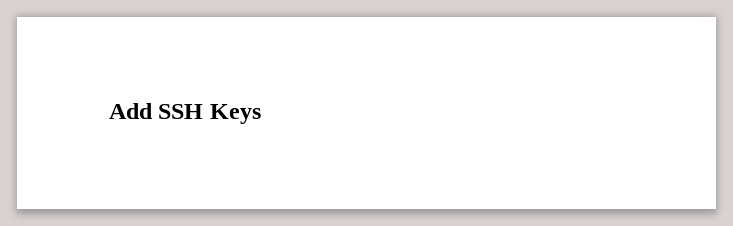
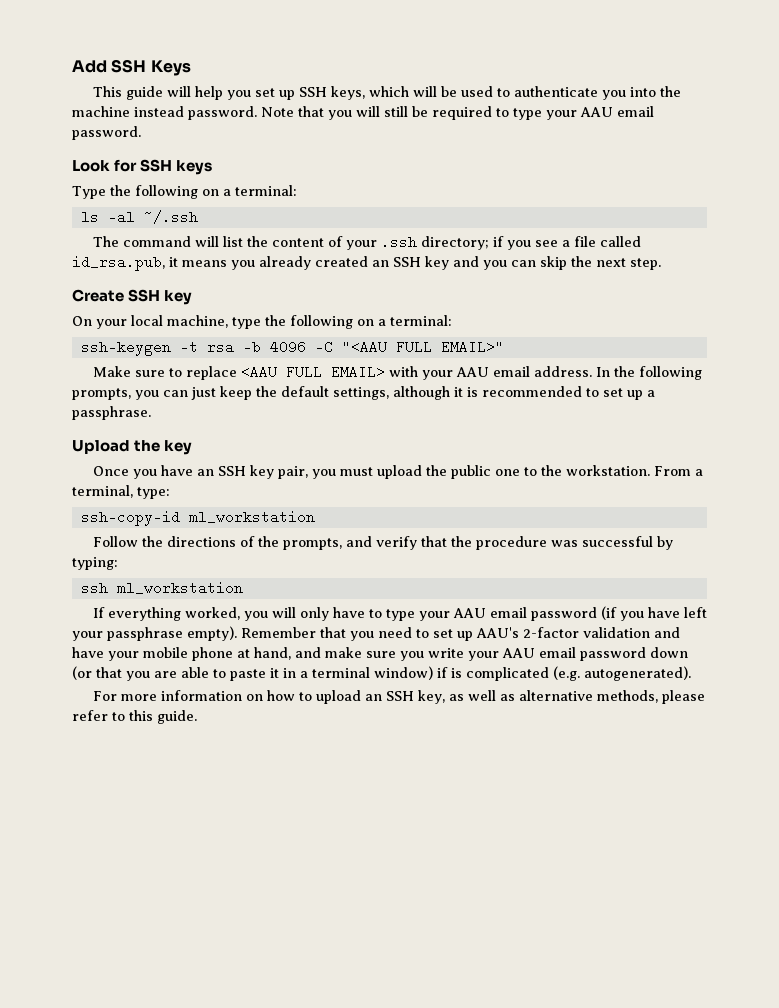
+ This guide will help you set up SSH keys, which will be used to authenticate you into the machine instead password. Note that you will still be required to type your AAU email password.
+ Look for SSH keys
+ Type the following on a terminal:
+ ls -al ~/.ssh
+ The command will list the content of your .ssh directory; if you see a file called id_rsa.pub, it means you already created an SSH key and you can skip the next step.
+ Create SSH key
+ On your local machine, type the following on a terminal:
+ ssh-keygen -t rsa -b 4096 -C "<AAU FULL EMAIL>"
+ Make sure to replace <AAU FULL EMAIL> with your AAU email address. In the following prompts, you can just keep the default settings, although it is recommended to set up a passphrase.
+ Upload the key
+ Once you have an SSH key pair, you must upload the public one to the workstation. From a terminal, type:
+ ssh-copy-id ml_workstation
+ Follow the directions of the prompts, and verify that the procedure was successful by typing:
+ ssh ml_workstation
+ If everything worked, you will only have to type your AAU email password (if you have left your passphrase empty). Remember that you need to set up AAU's 2-factor validation and have your mobile phone at hand, and make sure you write your AAU email password down (or that you are able to paste it in a terminal window) if is complicated (e.g. autogenerated).
+ For more information on how to upload an SSH key, as well as alternative methods, please refer to this guide.

